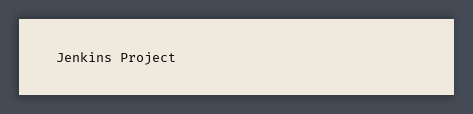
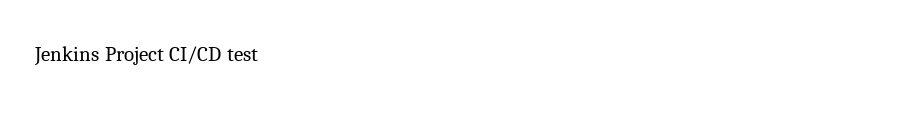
- Jenkins Project
+ Jenkins Project CI/CD test

